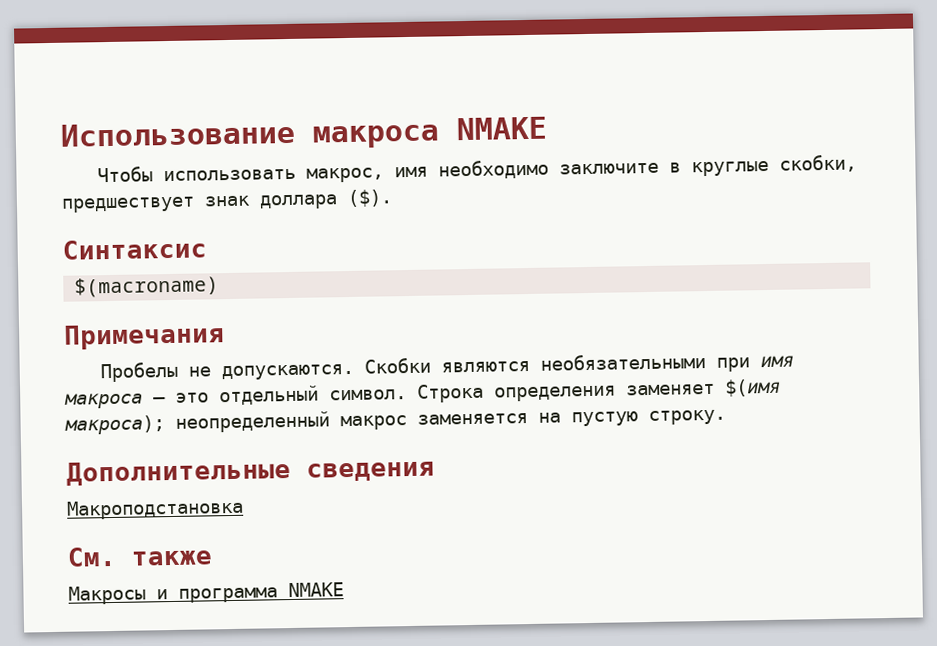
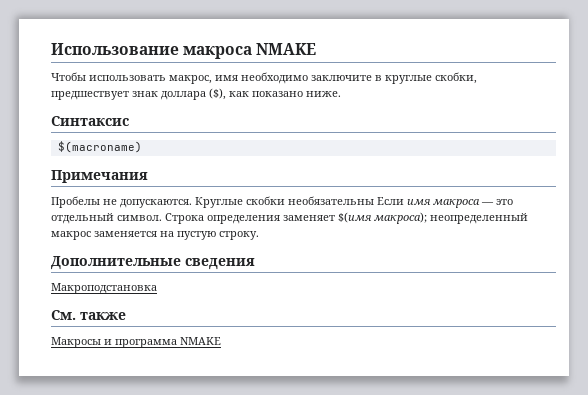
- Чтобы использовать макрос, имя необходимо заключите в круглые скобки, предшествует знак доллара ($).
+ Чтобы использовать макрос, имя необходимо заключите в круглые скобки, предшествует знак доллара ($), как показано ниже.
- Скобки являются необязательными при имя макроса — это отдельный символ.
+ Круглые скобки необязательны Если имя макроса — это отдельный символ.

